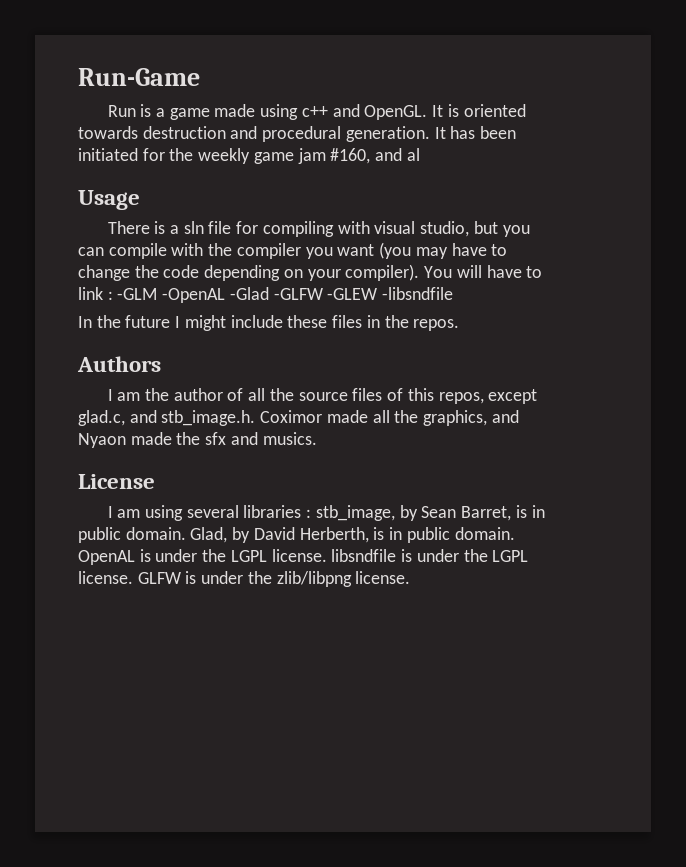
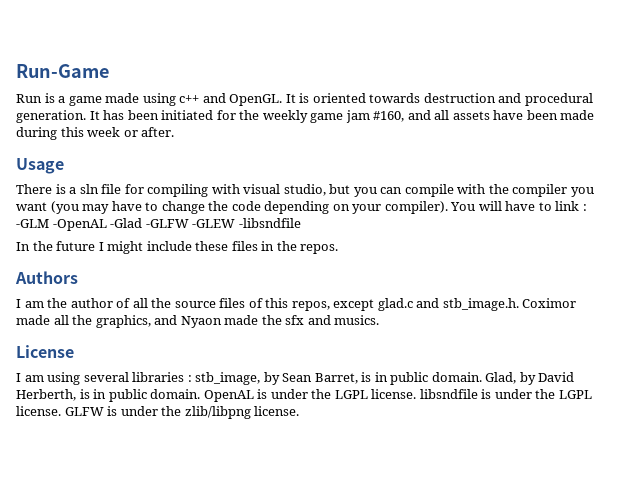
- It has been initiated for the weekly game jam #160, and al
+ It has been initiated for the weekly game jam #160, and all assets have been made during this week or after.
- I am the author of all the source files of this repos, except glad.c, and stb_image.h. Coximor made all the graphics, and Nyaon made the sfx and musics.
+ I am the author of all the source files of this repos, except glad.c and stb_image.h. Coximor made all the graphics, and Nyaon made the sfx and musics.

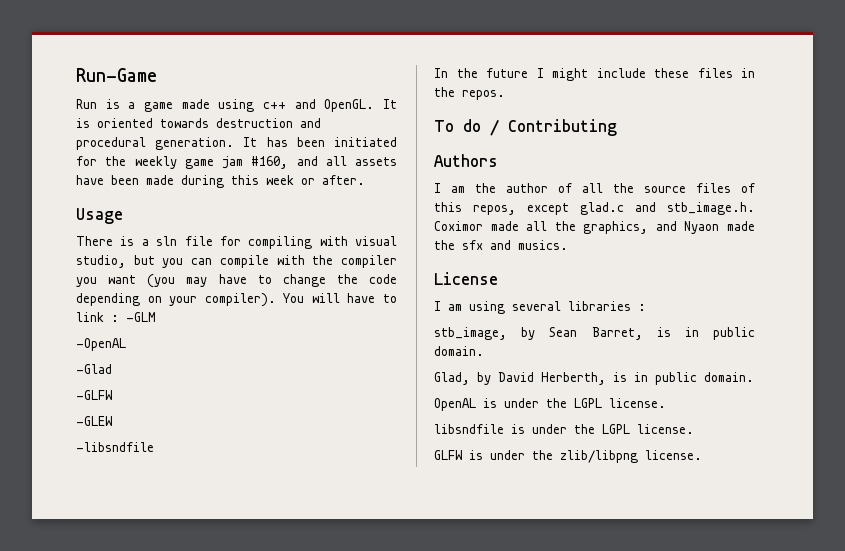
- You will have to link : -GLM -OpenAL -Glad -GLFW -GLEW -libsndfile
+ You will have to link : -GLM
+ -OpenAL
+ -Glad
+ -GLFW
+ -GLEW
+ -libsndfile
+ To do / Contributing
- I am using several libraries : stb_image, by Sean Barret, is in public domain. Glad, by David Herberth, is in public domain. OpenAL is under the LGPL license. libsndfile is under the LGPL license. GLFW is under the zlib/libpng license.
+ I am using several libraries :
+ stb_image, by Sean Barret, is in public domain.
+ Glad, by David Herberth, is in public domain.
+ OpenAL is under the LGPL license.
+ libsndfile is under the LGPL license.
+ GLFW is under the zlib/libpng license.

